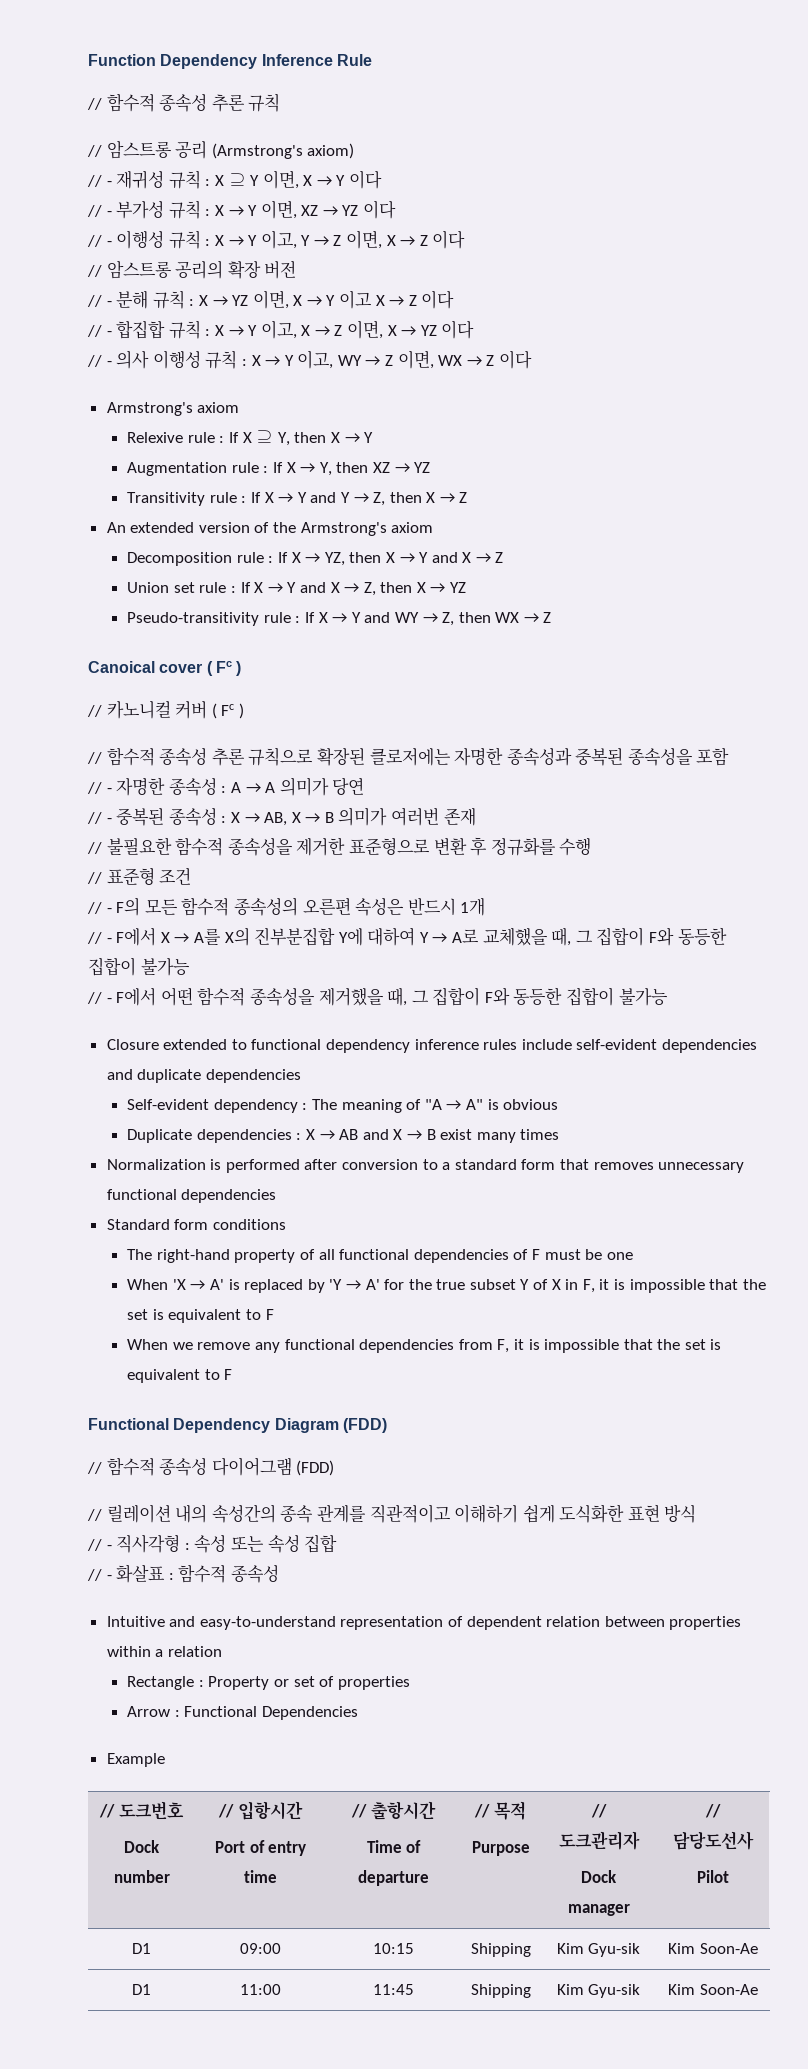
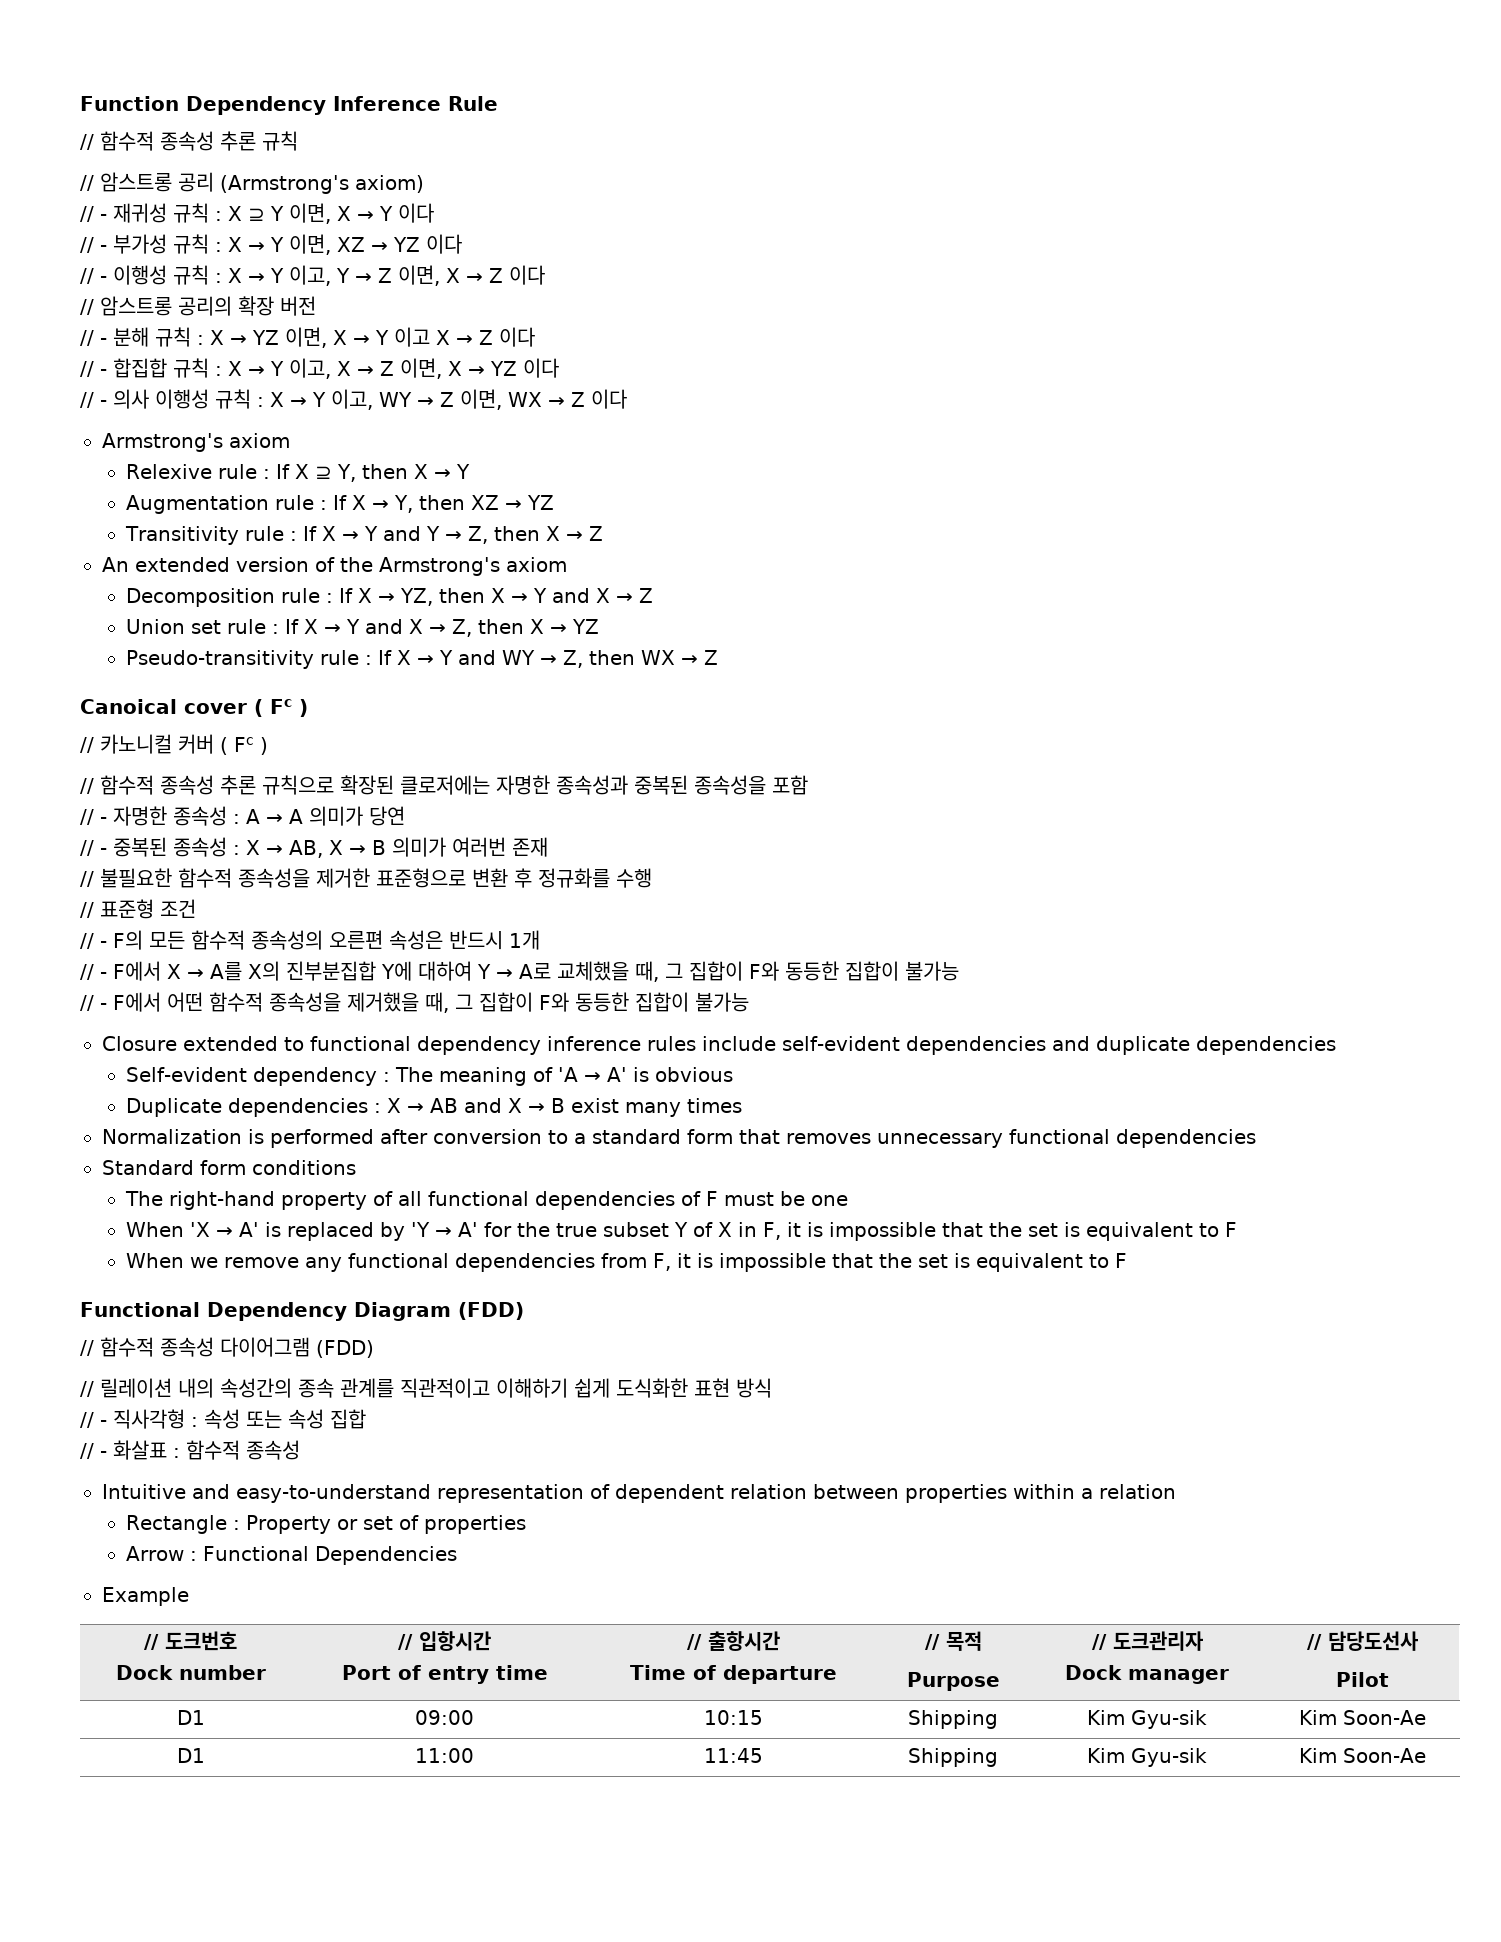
- Self-evident dependency : The meaning of "A → A" is obvious
+ Self-evident dependency : The meaning of 'A → A' is obvious

